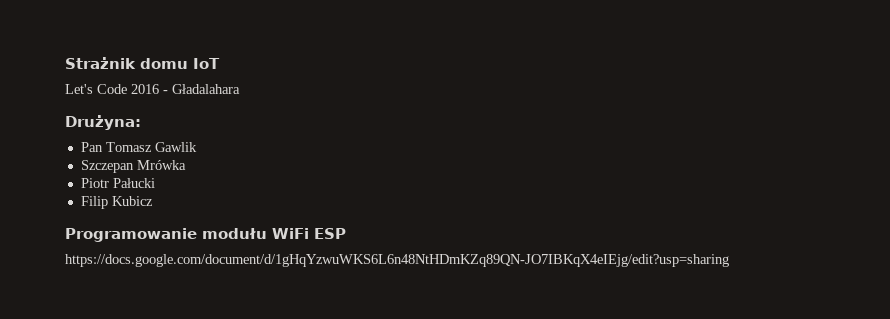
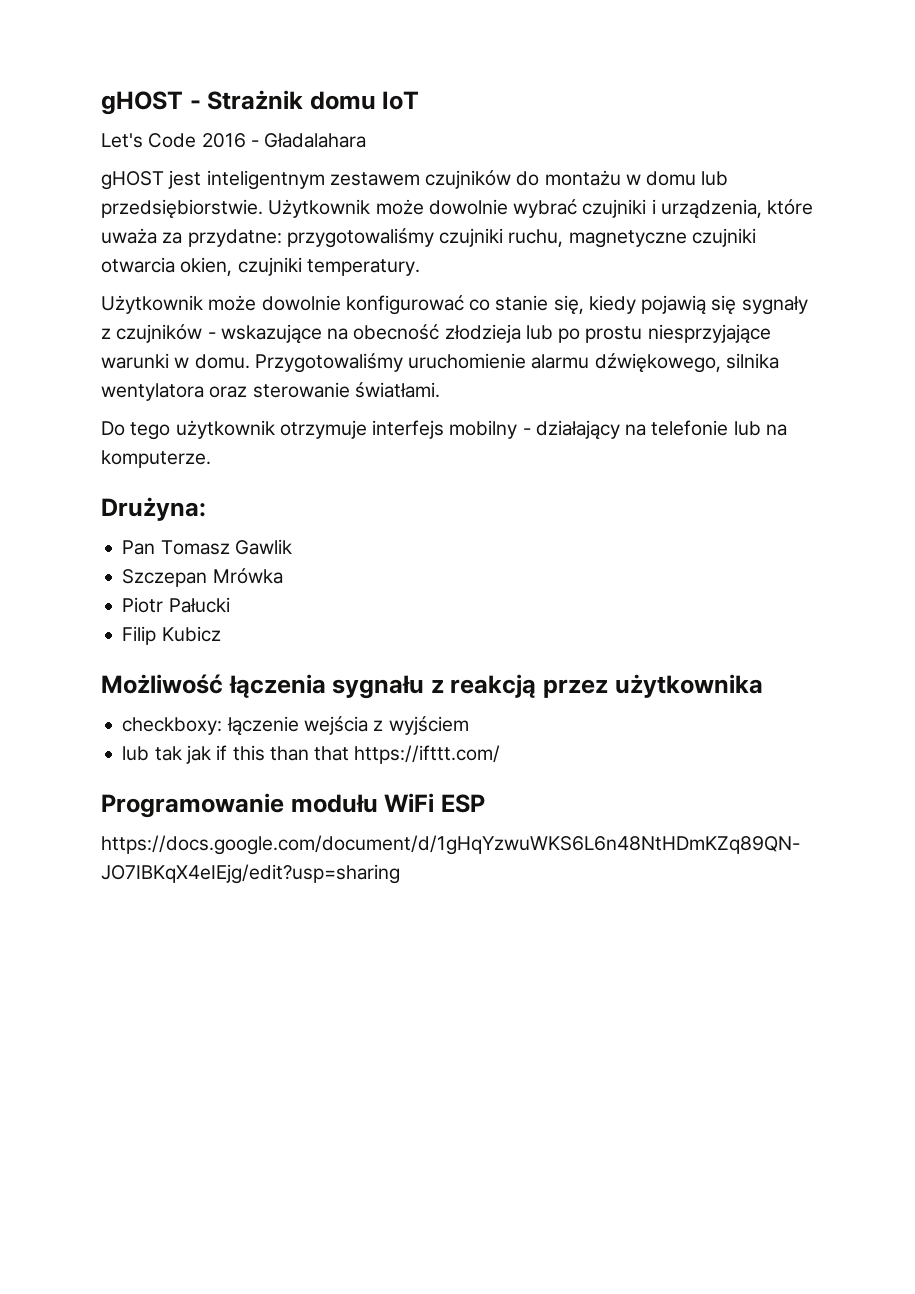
- Strażnik domu IoT
+ gHOST - Strażnik domu IoT
+ gHOST jest inteligentnym zestawem czujników do montażu w domu lub przedsiębiorstwie. Użytkownik może dowolnie wybrać czujniki i urządzenia, które uważa za przydatne: przygotowaliśmy czujniki ruchu, magnetyczne czujniki otwarcia okien, czujniki temperatury.
+ Użytkownik może dowolnie konfigurować co stanie się, kiedy pojawią się sygnały z czujników - wskazujące na obecność złodzieja lub po prostu niesprzyjające warunki w domu. Przygotowaliśmy uruchomienie alarmu dźwiękowego, silnika wentylatora oraz sterowanie światłami.
+ Do tego użytkownik otrzymuje interfejs mobilny - działający na telefonie lub na komputerze.
+ Możliwość łączenia sygnału z reakcją przez użytkownika
+ checkboxy: łączenie wejścia z wyjściem
+ lub tak jak if this than that https://ifttt.com/

